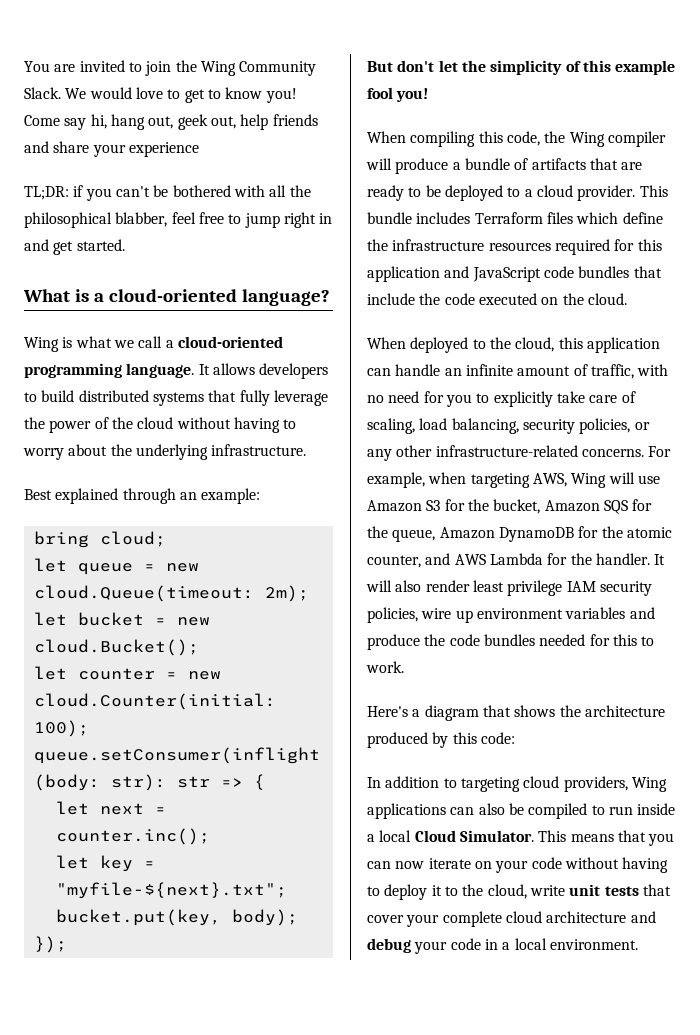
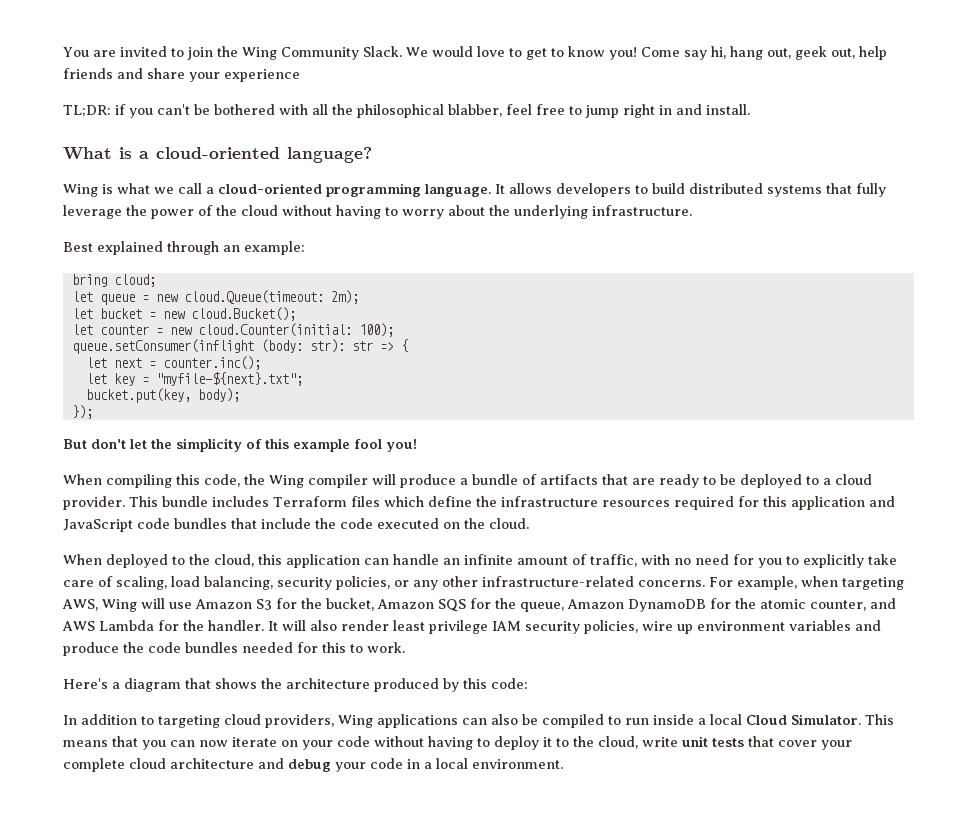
- TL;DR: if you can't be bothered with all the philosophical blabber, feel free to jump right in and get started.
+ TL;DR: if you can't be bothered with all the philosophical blabber, feel free to jump right in and install.

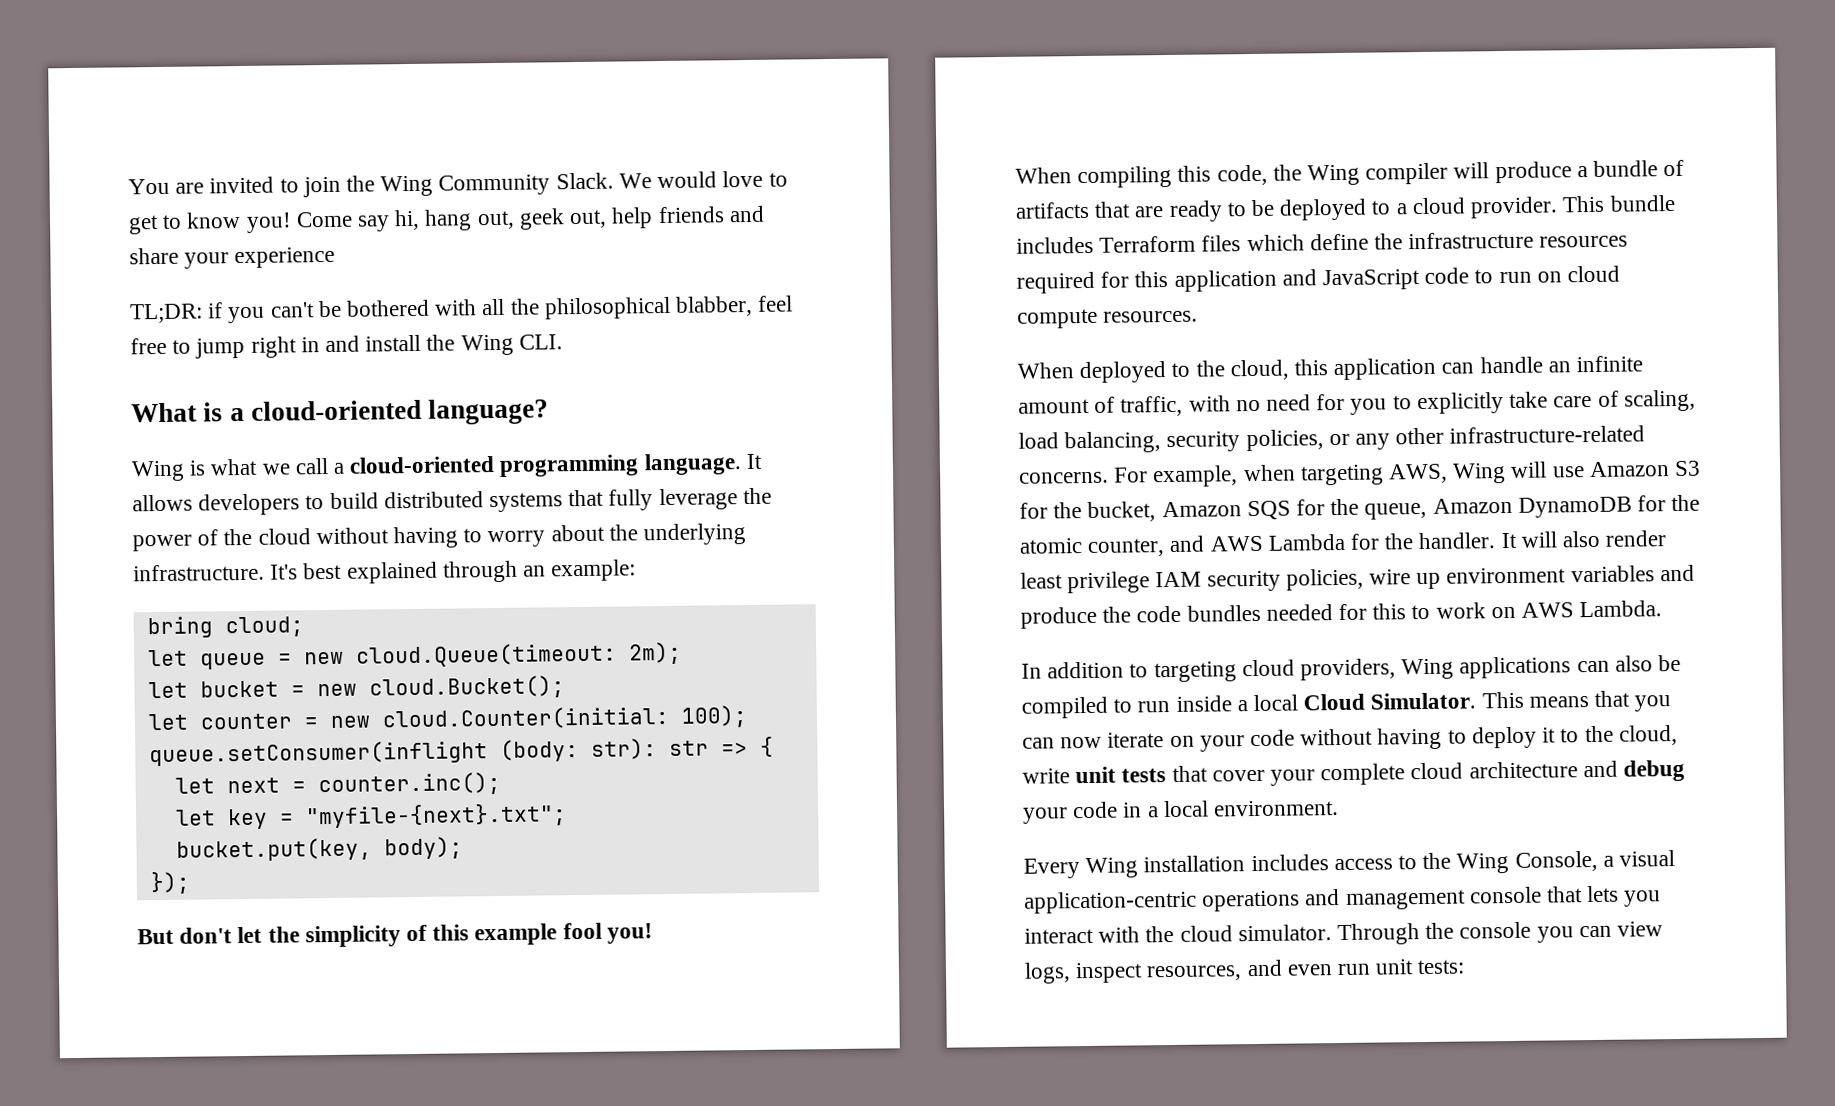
- TL;DR: if you can't be bothered with all the philosophical blabber, feel free to jump right in and install.
+ TL;DR: if you can't be bothered with all the philosophical blabber, feel free to jump right in and install the Wing CLI.
- It allows developers to build distributed systems that fully leverage the power of the cloud without having to worry about the underlying infrastructure.
- Best explained through an example:
+ It allows developers to build distributed systems that fully leverage the power of the cloud without having to worry about the underlying infrastructure. It's best explained through an example:
- let key = "myfile-${next}.txt";
+ let key = "myfile-{next}.txt";
- This bundle includes Terraform files which define the infrastructure resources required for this application and JavaScript code bundles that include the code executed on the cloud.
+ This bundle includes Terraform files which define the infrastructure resources required for this application and JavaScript code to run on cloud compute resources.
- It will also render least privilege IAM security policies, wire up environment variables and produce the code bundles needed for this to work.
- Here's a diagram that shows the architecture produced by this code:
+ It will also render least privilege IAM security policies, wire up environment variables and produce the code bundles needed for this to work on AWS Lambda.
+ Every Wing installation includes access to the Wing Console, a visual application-centric operations and management console that lets you interact with the cloud simulator. Through the console you can view logs, inspect resources, and even run unit tests:

